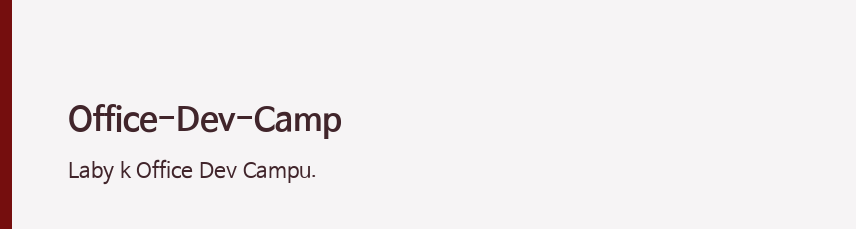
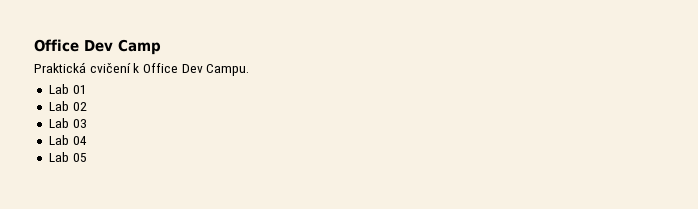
- Office-Dev-Camp
- Laby k Office Dev Campu.
+ Office Dev Camp
+ Praktická cvičení k Office Dev Campu.
+ Lab 01
+ Lab 02
+ Lab 03
+ Lab 04
+ Lab 05

